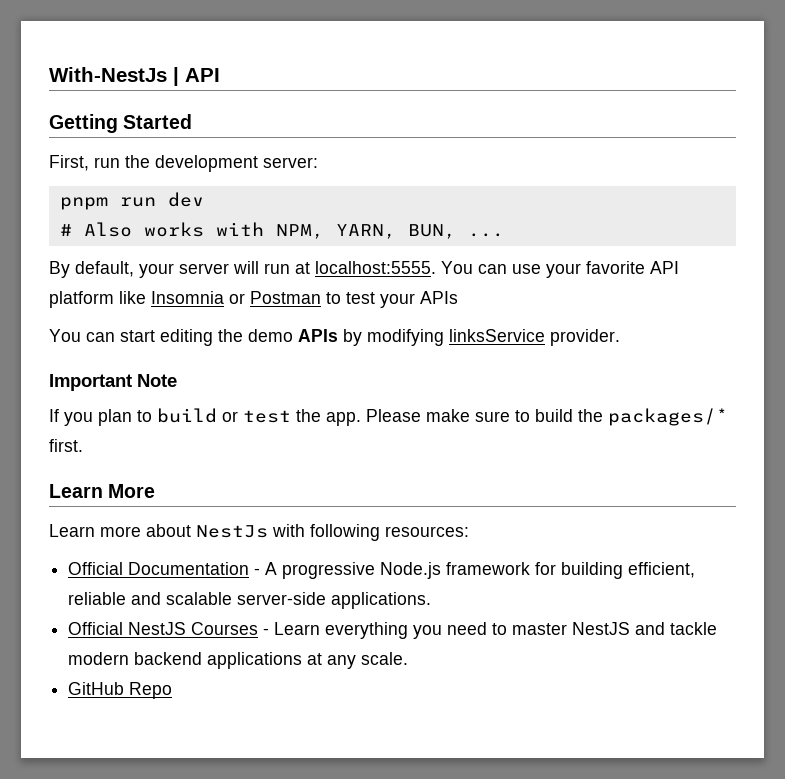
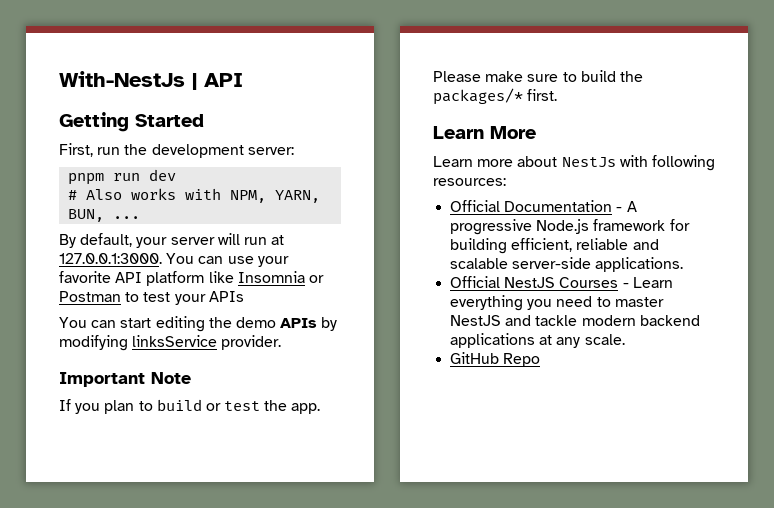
- By default, your server will run at localhost:5555. You can use your favorite API platform like Insomnia or Postman to test your APIs
+ By default, your server will run at 127.0.0.1:3000. You can use your favorite API platform like Insomnia or Postman to test your APIs

